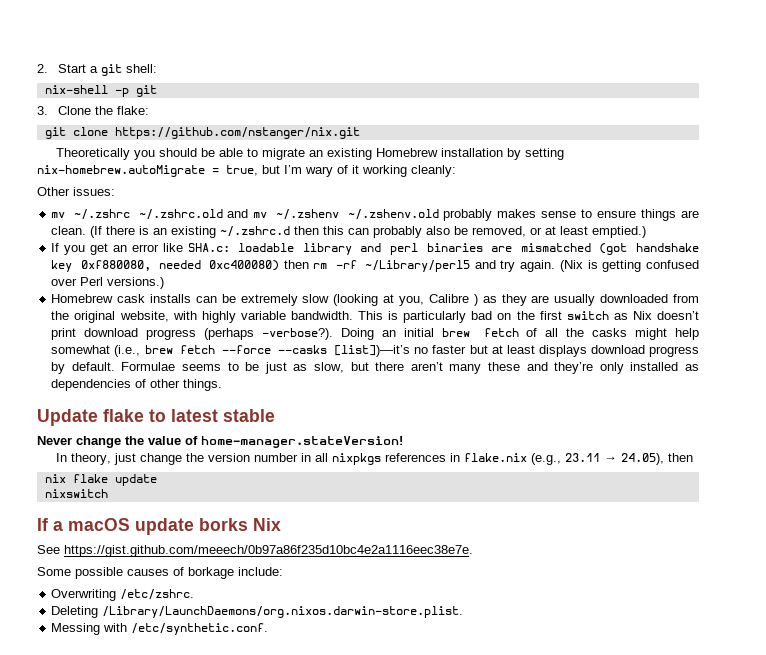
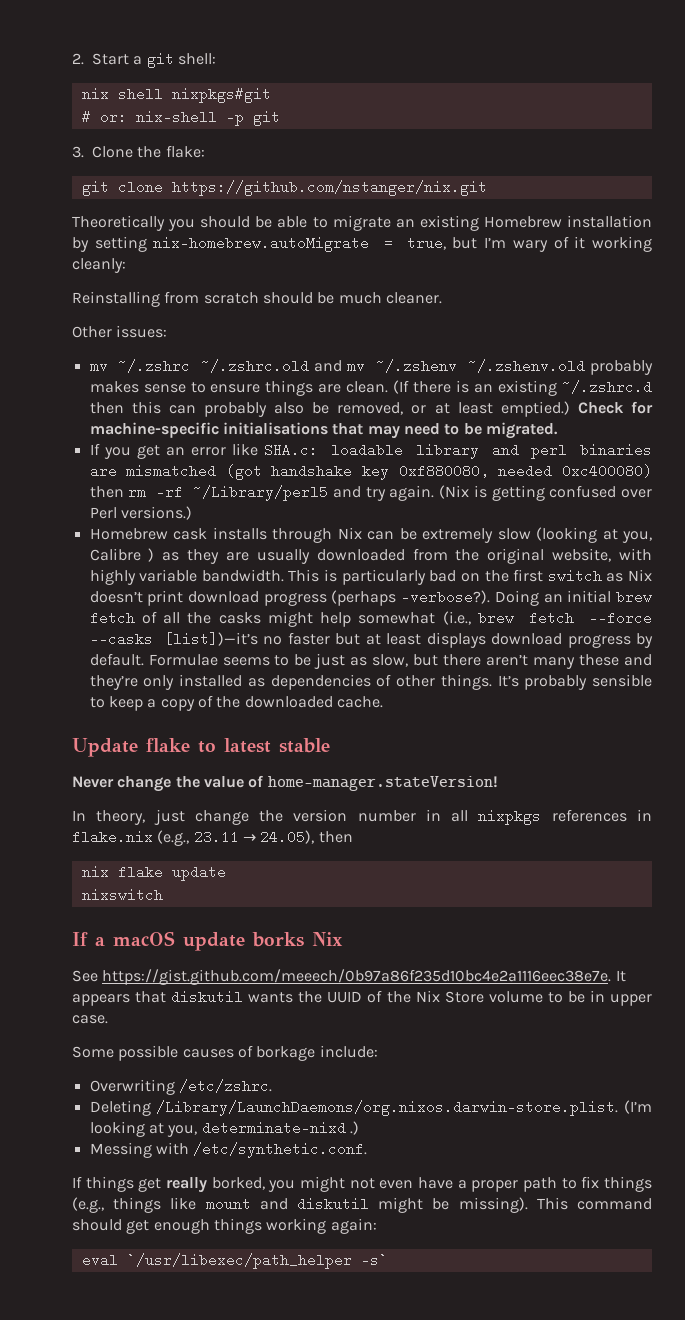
- nix-shell -p git
+ nix shell nixpkgs#git
+ # or: nix-shell -p git
+ Reinstalling from scratch should be much cleaner.
+ Check for machine-specific initialisations that may need to be migrated.
- Homebrew cask installs can be extremely slow (looking at you, Calibre ) as they are usually downloaded from the original website, with highly variable bandwidth.
+ Homebrew cask installs through Nix can be extremely slow (looking at you, Calibre ) as they are usually downloaded from the original website, with highly variable bandwidth.
+ It’s probably sensible to keep a copy of the downloaded cache.
- See https://gist.github.com/meeech/0b97a86f235d10bc4e2a1116eec38e7e.
+ See https://gist.github.com/meeech/0b97a86f235d10bc4e2a1116eec38e7e. It appears that diskutil wants the UUID of the Nix Store volume to be in upper case.
- Deleting /Library/LaunchDaemons/org.nixos.darwin-store.plist.
+ Deleting /Library/LaunchDaemons/org.nixos.darwin-store.plist. (I’m looking at you, determinate-nixd .)
  Messing with /etc/synthetic.conf.
+ If things get really borked, you might not even have a proper path to fix things (e.g., things like mount and diskutil might be missing). This command should get enough things working again:
+ eval `/usr/libexec/path_helper -s`

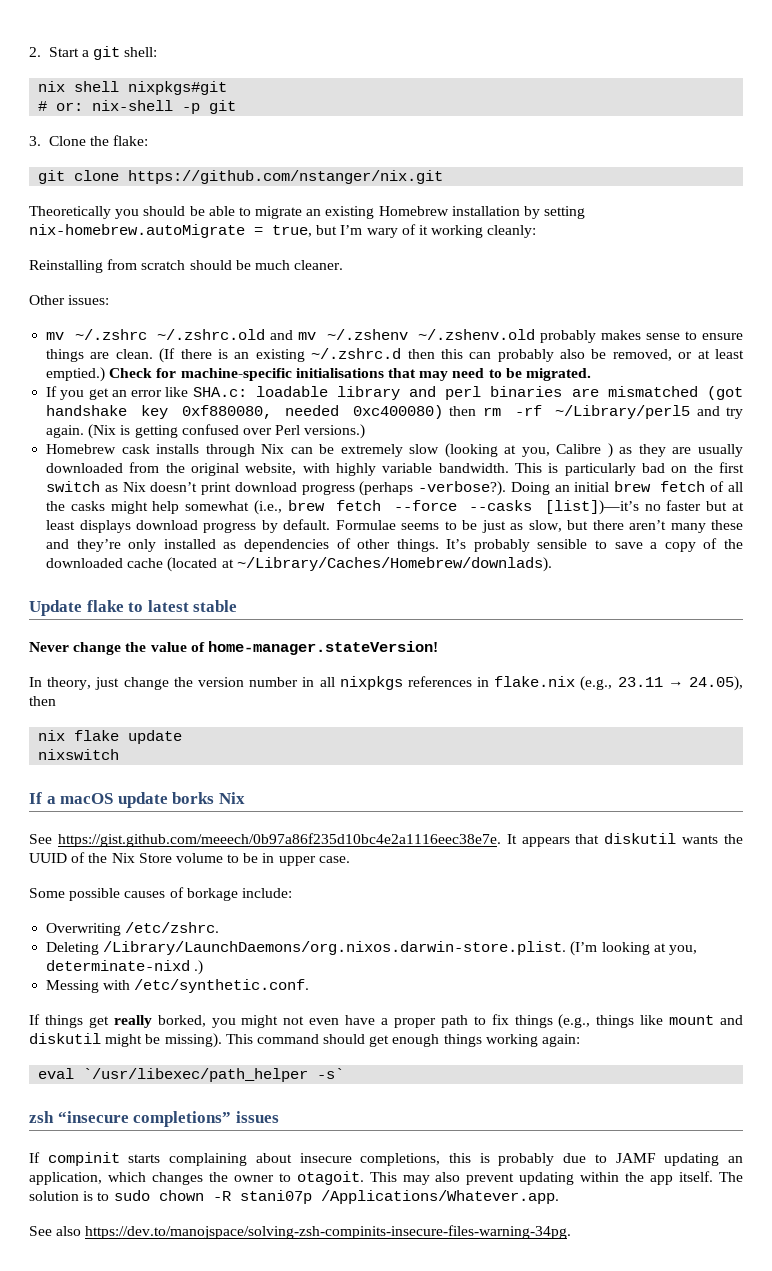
- It’s probably sensible to keep a copy of the downloaded cache.
+ It’s probably sensible to save a copy of the downloaded cache (located at ~/Library/Caches/Homebrew/downlads).
+ zsh “insecure completions” issues
+ If compinit starts complaining about insecure completions, this is probably due to JAMF updating an application, which changes the owner to otagoit. This may also prevent updating within the app itself. The solution is to sudo chown -R stani07p /Applications/Whatever.app.
+ See also https://dev.to/manojspace/solving-zsh-compinits-insecure-files-warning-34pg.

